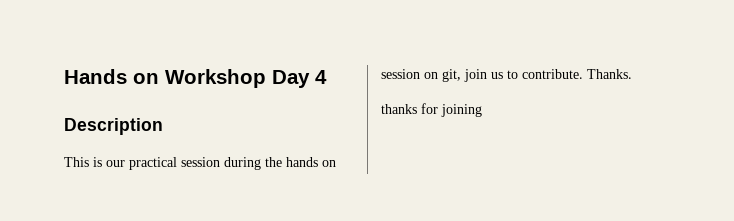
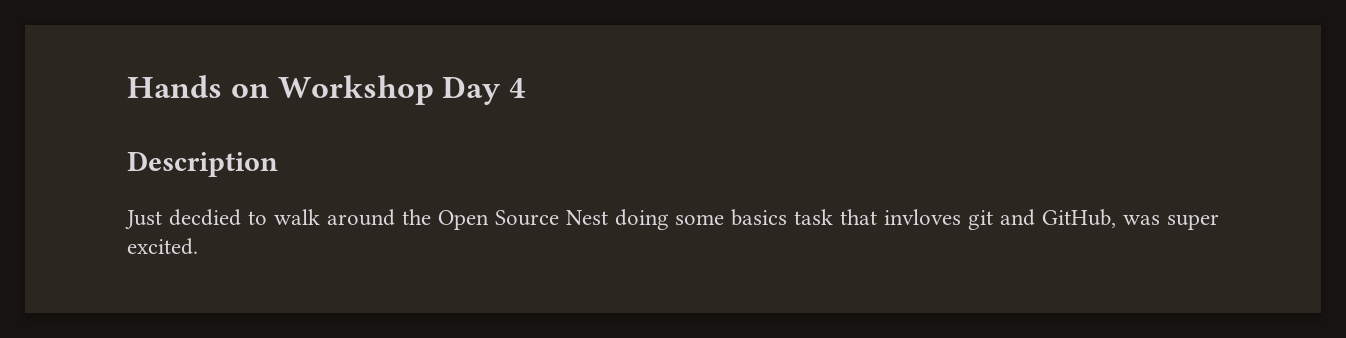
- This is our practical session during the hands on session on git, join us to contribute. Thanks.
- thanks for joining
+ Just decdied to walk around the Open Source Nest doing some basics task that invloves git and GitHub, was super excited.

